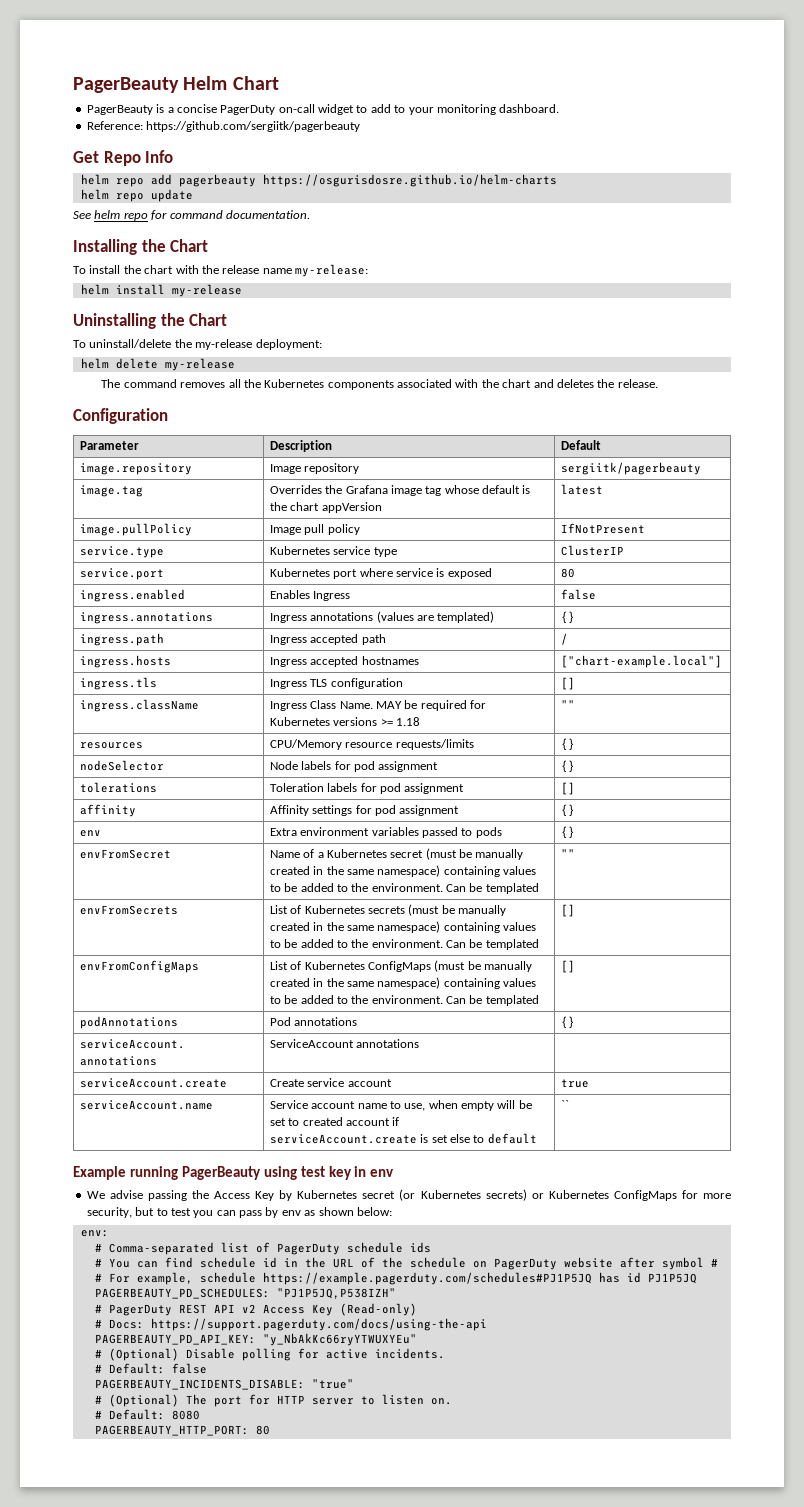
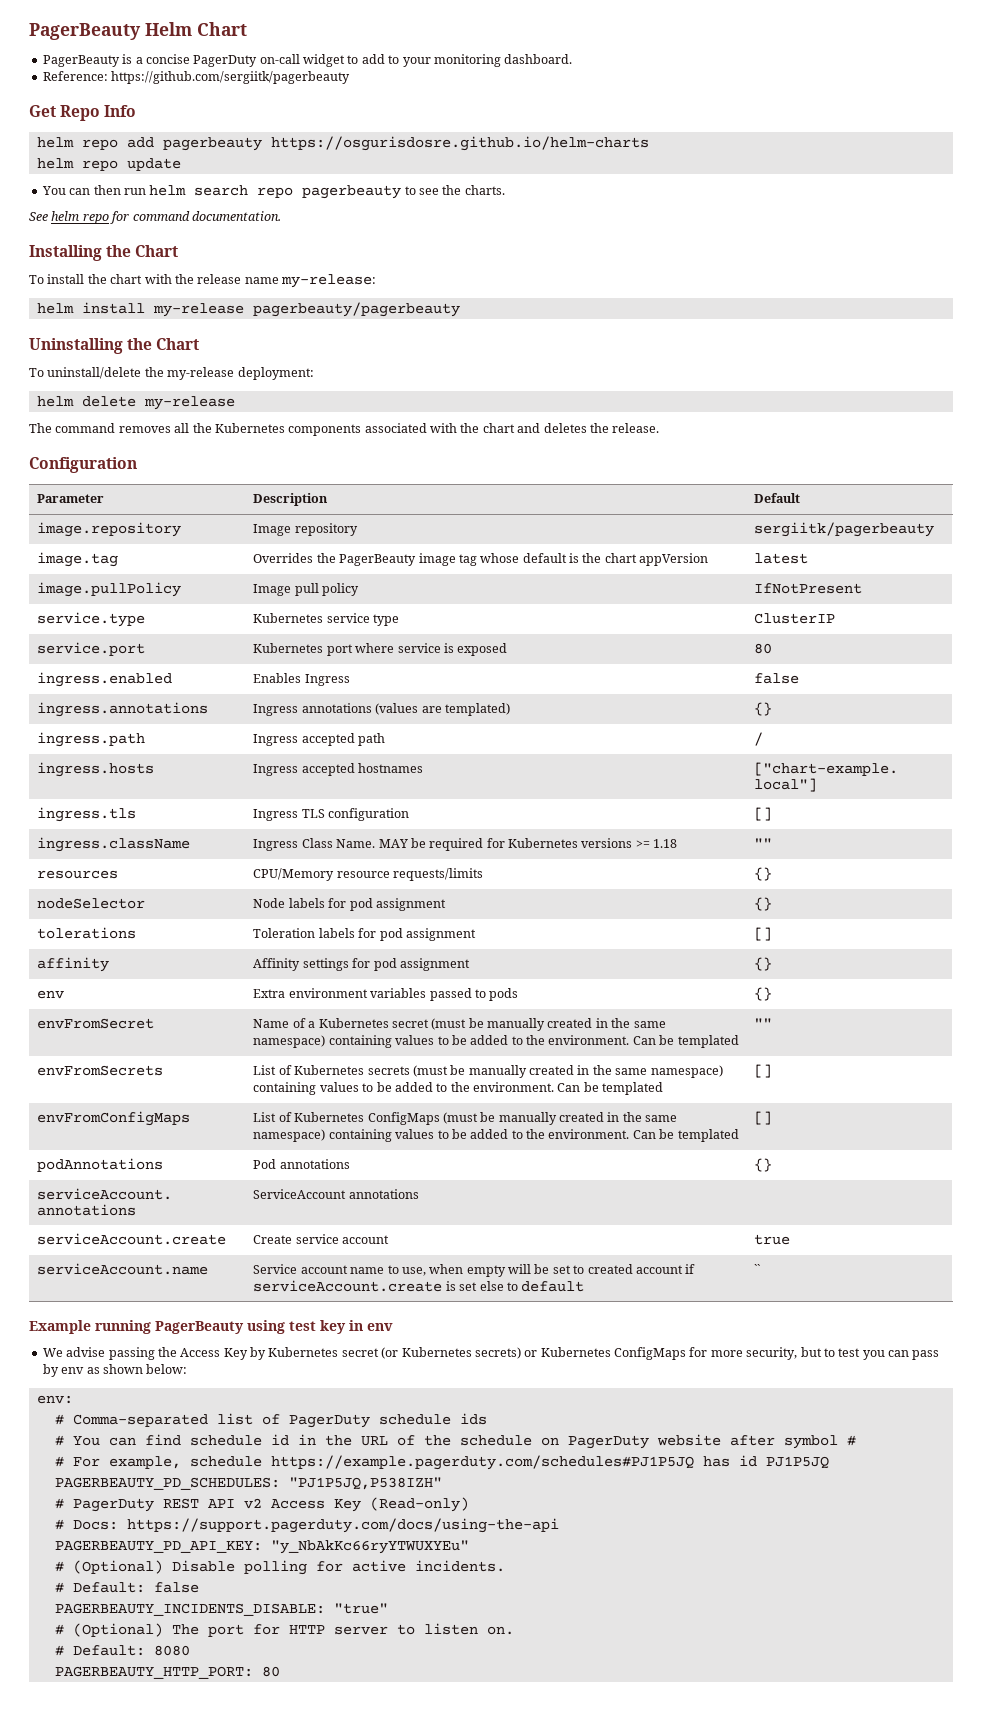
+ You can then run helm search repo pagerbeauty to see the charts.
- helm install my-release
+ helm install my-release pagerbeauty/pagerbeauty
- image.tag | Overrides the Grafana image tag whose default is the chart appVersion | latest
+ image.tag | Overrides the PagerBeauty image tag whose default is the chart appVersion | latest

